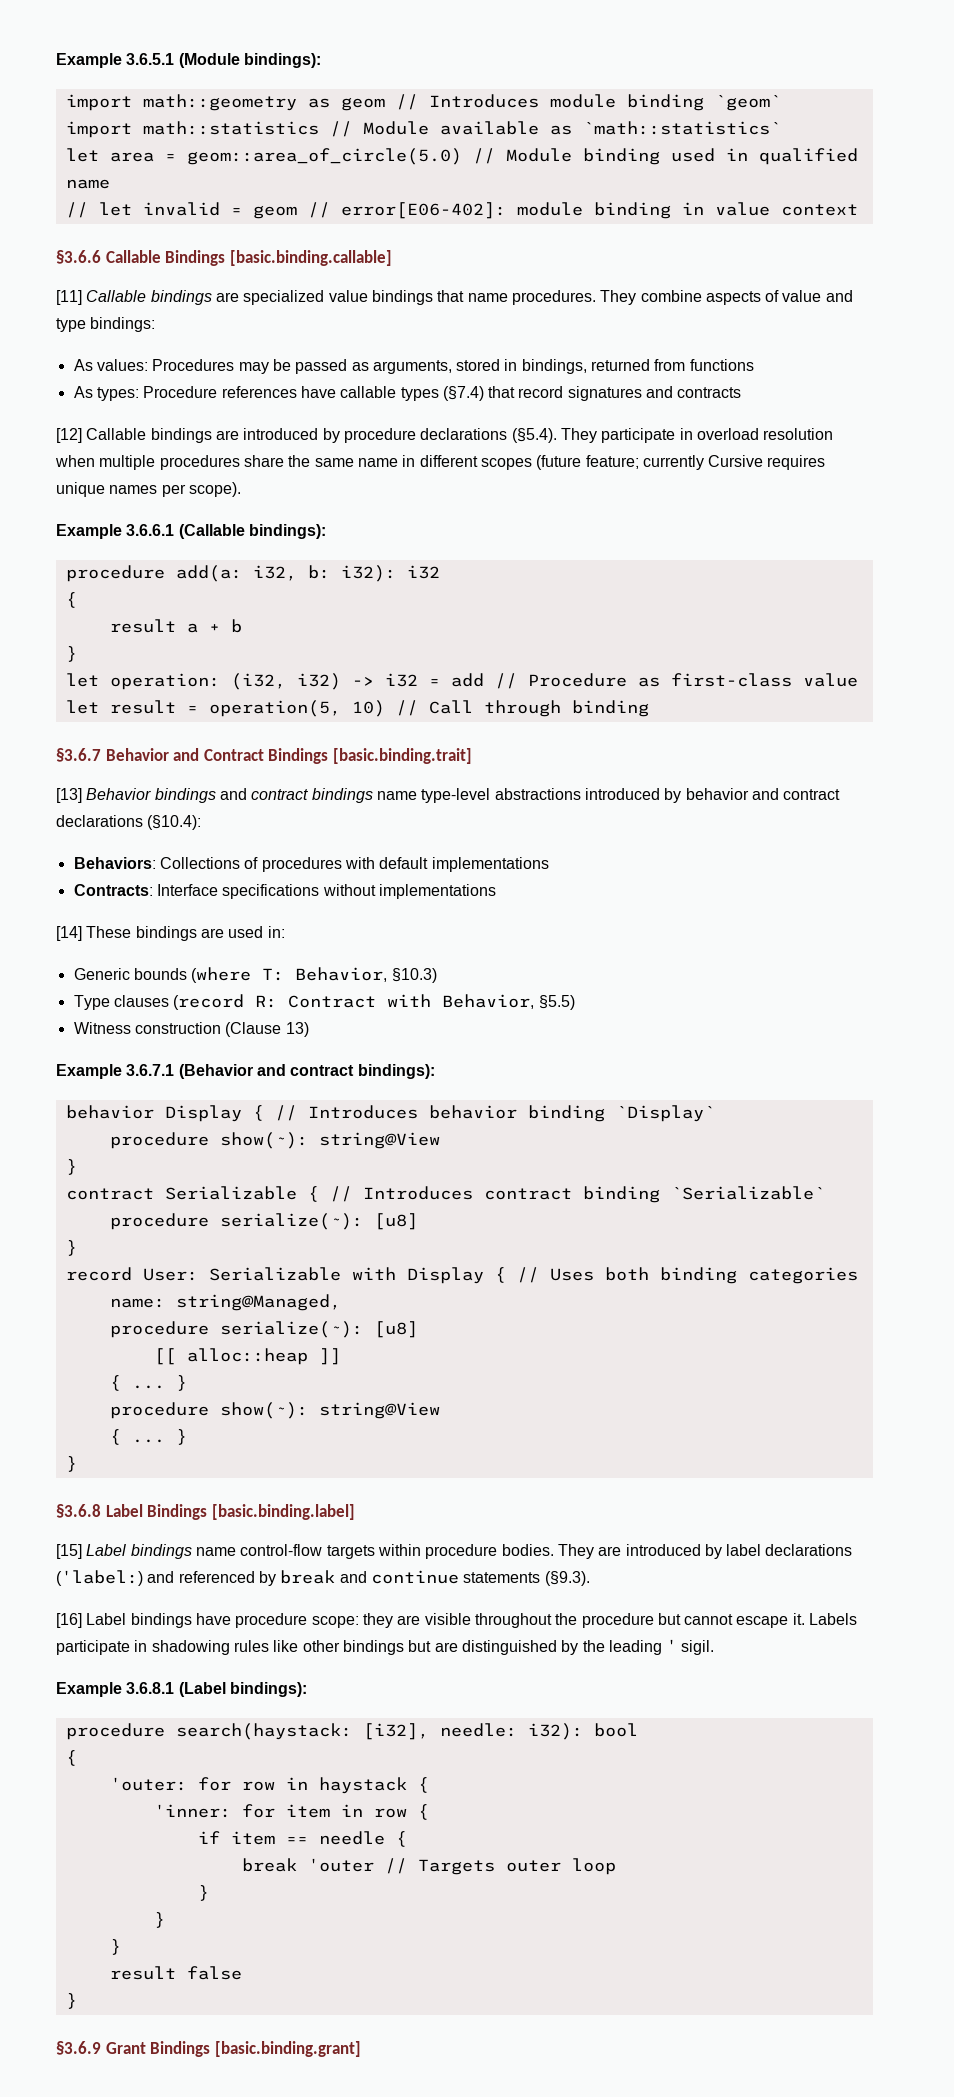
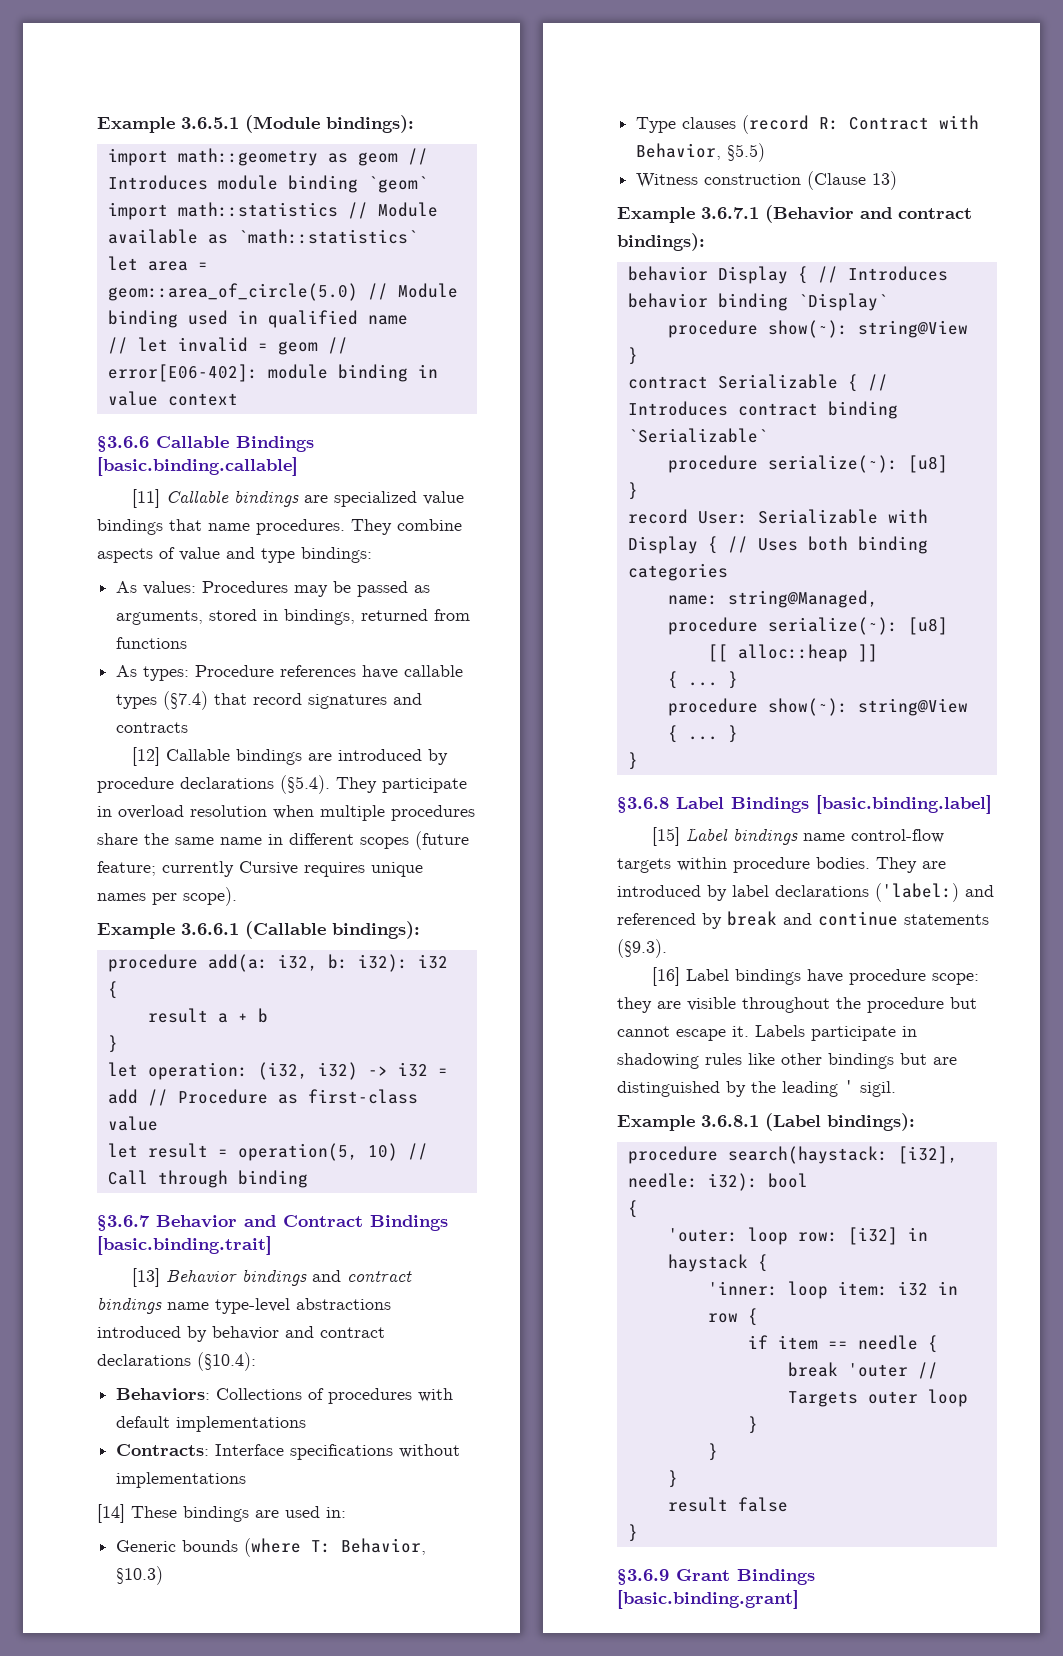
- 'outer: for row in haystack {
+ 'outer: loop row: [i32] in haystack {
- 'inner: for item in row {
+ 'inner: loop item: i32 in row {

